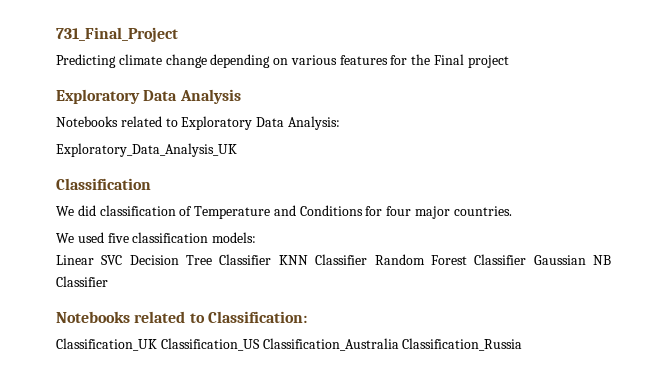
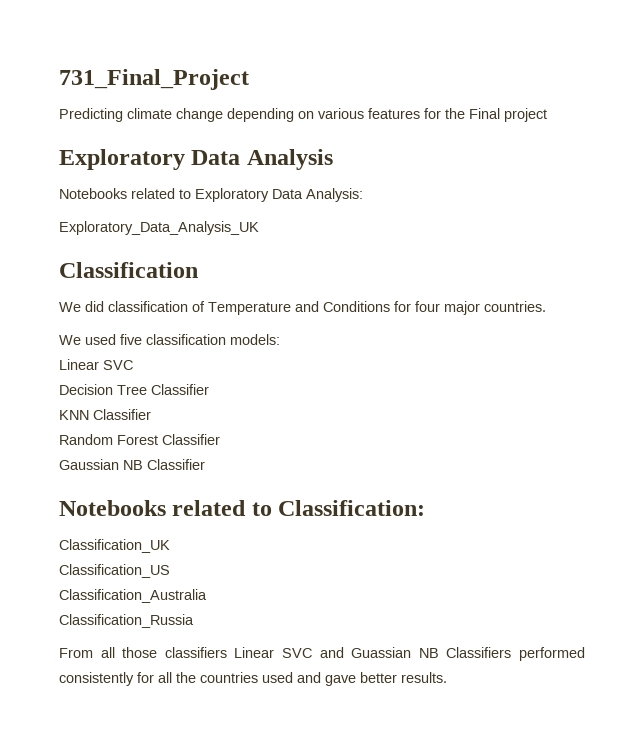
  We used five classification models:
- Linear SVC Decision Tree Classifier KNN Classifier Random Forest Classifier Gaussian NB Classifier
+ Linear SVC
+ Decision Tree Classifier
+ KNN Classifier
+ Random Forest Classifier
+ Gaussian NB Classifier
- Classification_UK Classification_US Classification_Australia Classification_Russia
+ Classification_UK
+ Classification_US
+ Classification_Australia
+ Classification_Russia
+ From all those classifiers Linear SVC and Guassian NB Classifiers performed consistently for all the countries used and gave better results.

